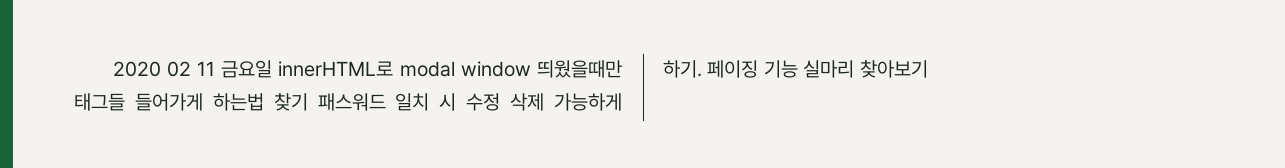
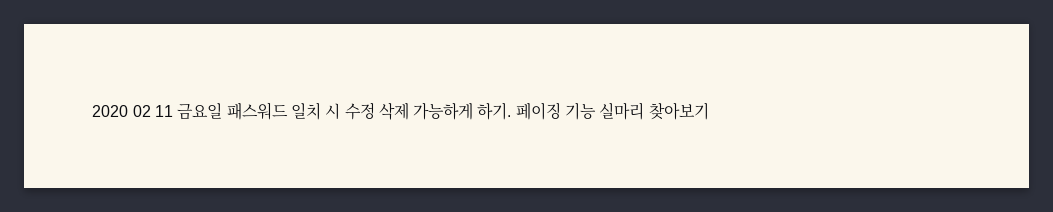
- 2020 02 11 금요일 innerHTML로 modal window 띄웠을때만 태그들 들어가게 하는법 찾기 패스워드 일치 시 수정 삭제 가능하게 하기.
+ 2020 02 11 금요일 패스워드 일치 시 수정 삭제 가능하게 하기.

